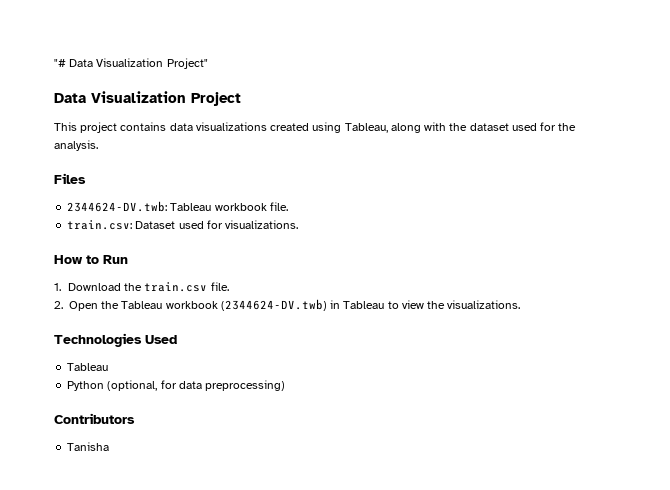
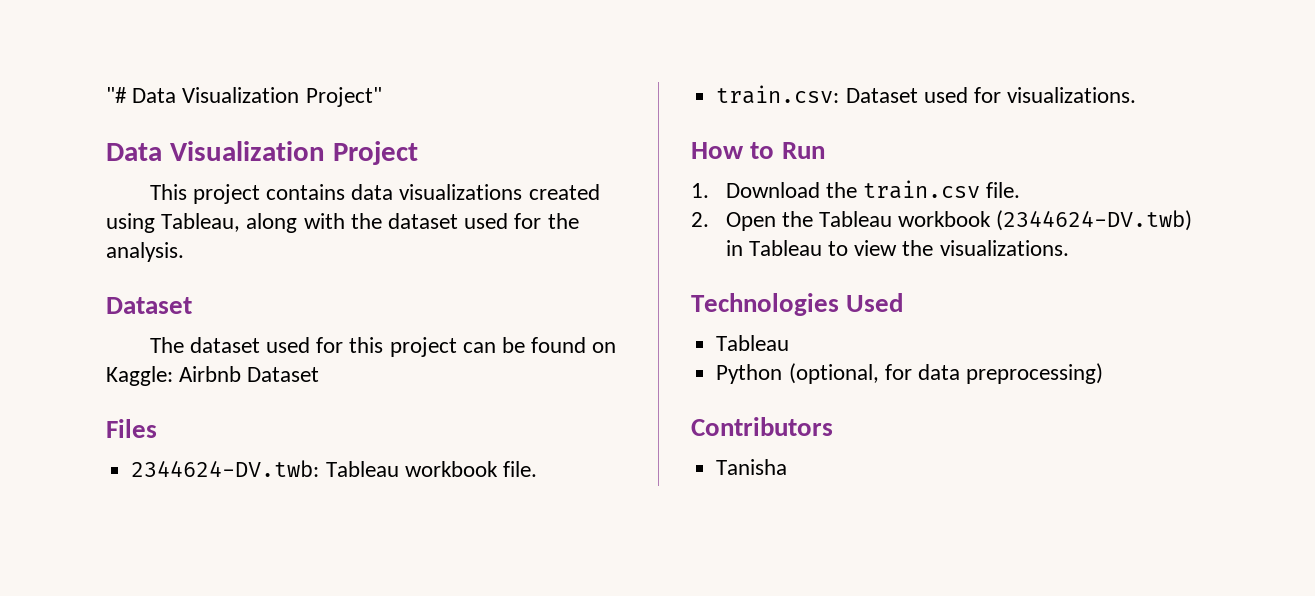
  This project contains data visualizations created using Tableau, along with the dataset used for the analysis.
+ Dataset
+ The dataset used for this project can be found on Kaggle: Airbnb Dataset

